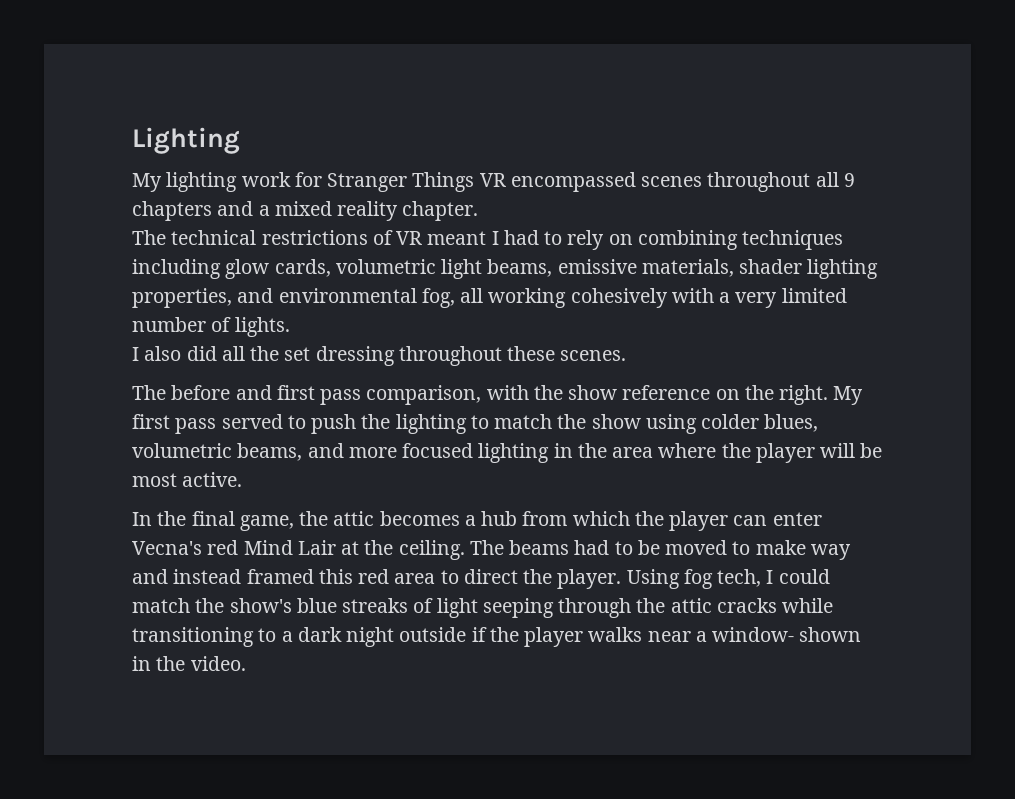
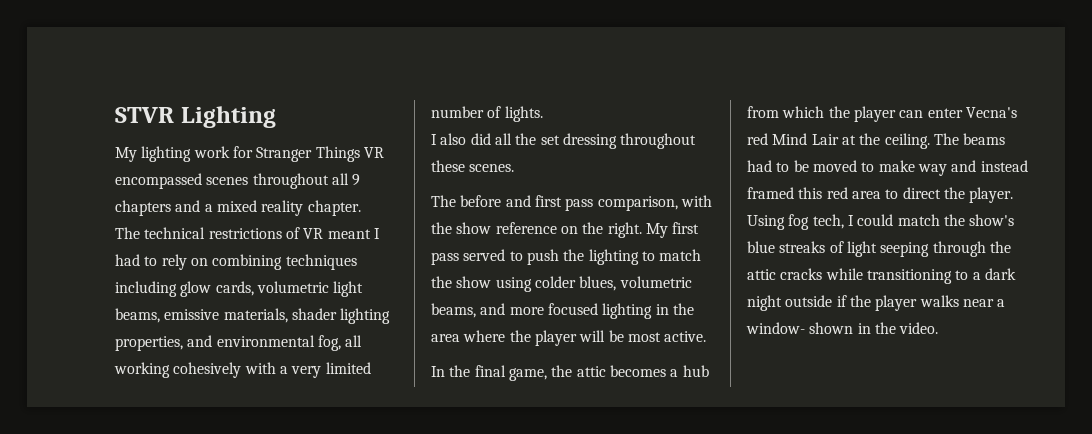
- Lighting
+ STVR Lighting

